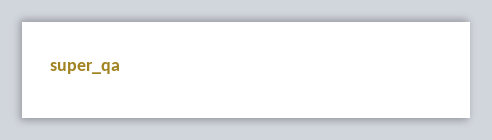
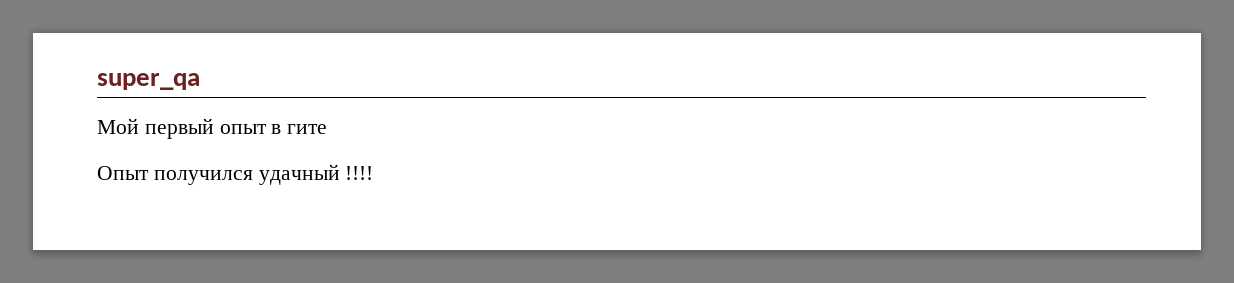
+ Мой первый опыт в гите
+ Опыт получился удачный !!!!

